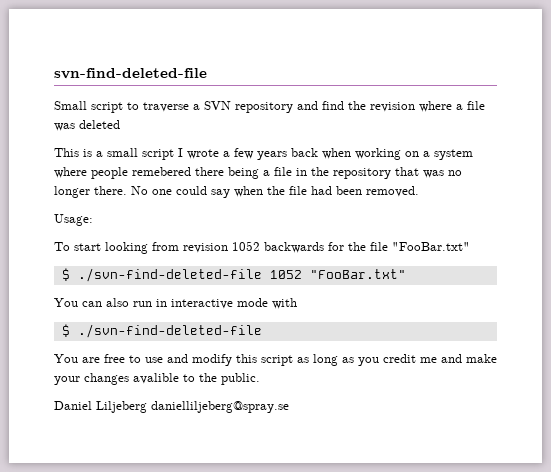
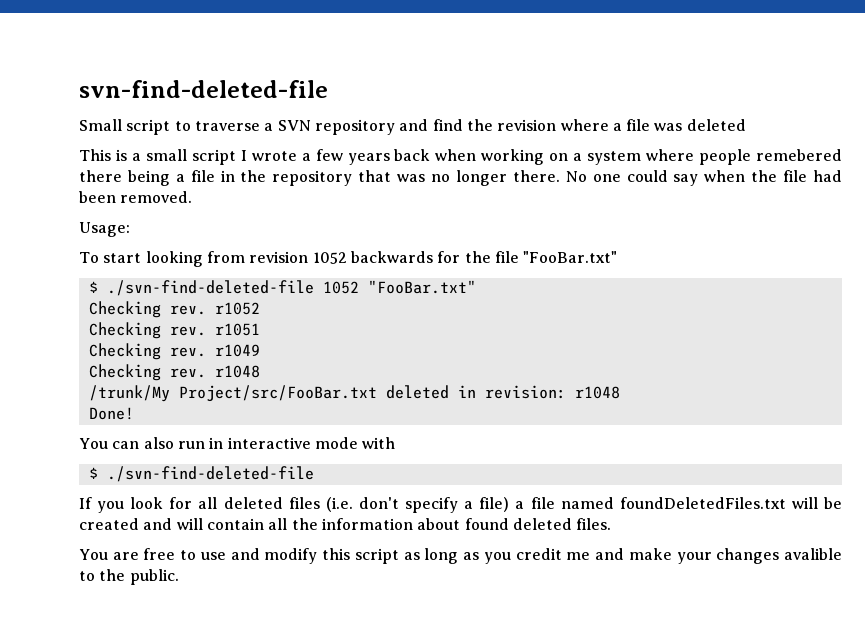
+ Checking rev. r1052
+ Checking rev. r1051
+ Checking rev. r1049
+ Checking rev. r1048
+ /trunk/My Project/src/FooBar.txt deleted in revision: r1048
+ Done!
+ If you look for all deleted files (i.e. don't specify a file) a file named foundDeletedFiles.txt will be created and will contain all the information about found deleted files.
- Daniel Liljeberg danielliljeberg@spray.se

